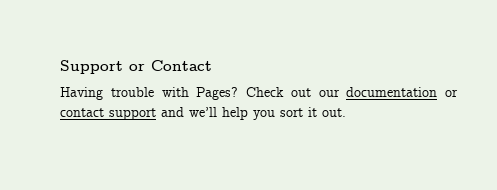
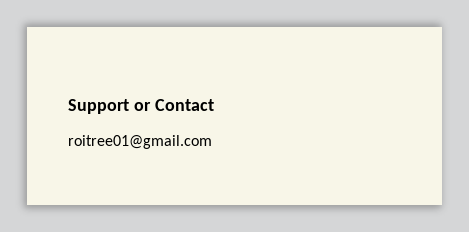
- Having trouble with Pages? Check out our documentation or contact support and we’ll help you sort it out.
+ roitree01@gmail.com

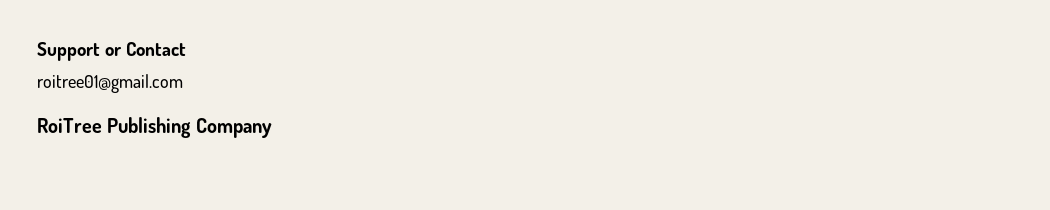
+ RoiTree Publishing Company

